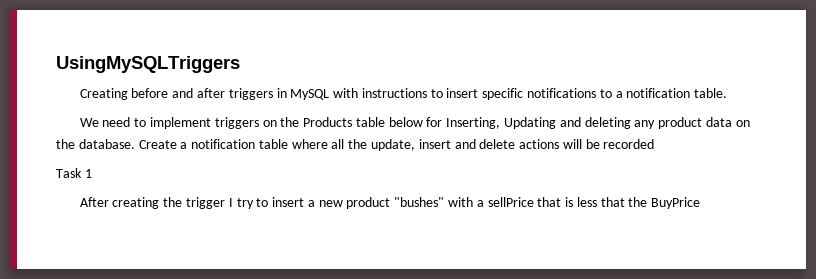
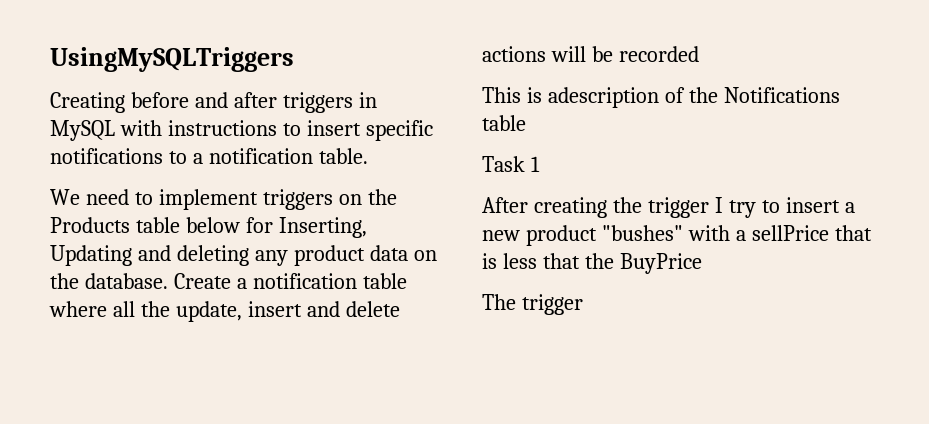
+ This is adescription of the Notifications table
+ The trigger

